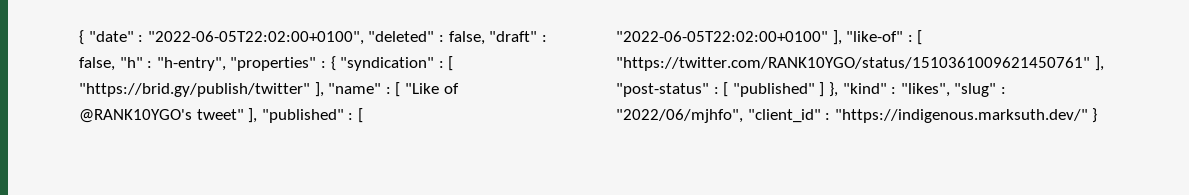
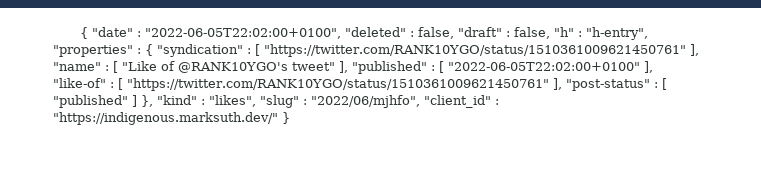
- { "date" : "2022-06-05T22:02:00+0100", "deleted" : false, "draft" : false, "h" : "h-entry", "properties" : { "syndication" : [ "https://brid.gy/publish/twitter" ], "name" : [ "Like of @RANK10YGO's tweet" ], "published" : [ "2022-06-05T22:02:00+0100" ], "like-of" : [ "https://twitter.com/RANK10YGO/status/1510361009621450761" ], "post-status" : [ "published" ] }, "kind" : "likes", "slug" : "2022/06/mjhfo", "client_id" : "https://indigenous.marksuth.dev/" }
+ { "date" : "2022-06-05T22:02:00+0100", "deleted" : false, "draft" : false, "h" : "h-entry", "properties" : { "syndication" : [ "https://twitter.com/RANK10YGO/status/1510361009621450761" ], "name" : [ "Like of @RANK10YGO's tweet" ], "published" : [ "2022-06-05T22:02:00+0100" ], "like-of" : [ "https://twitter.com/RANK10YGO/status/1510361009621450761" ], "post-status" : [ "published" ] }, "kind" : "likes", "slug" : "2022/06/mjhfo", "client_id" : "https://indigenous.marksuth.dev/" }

